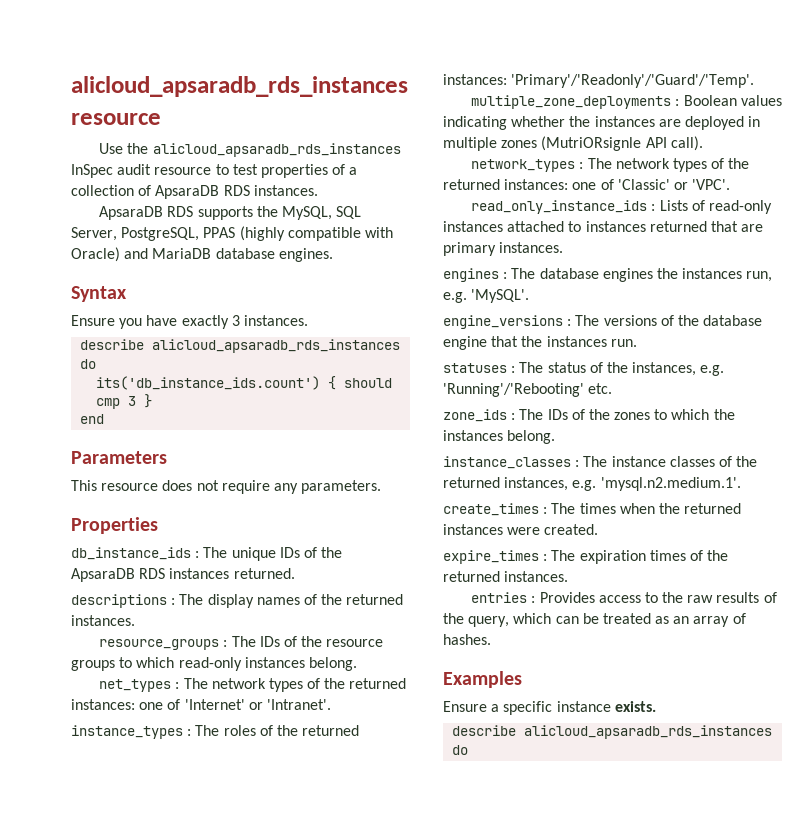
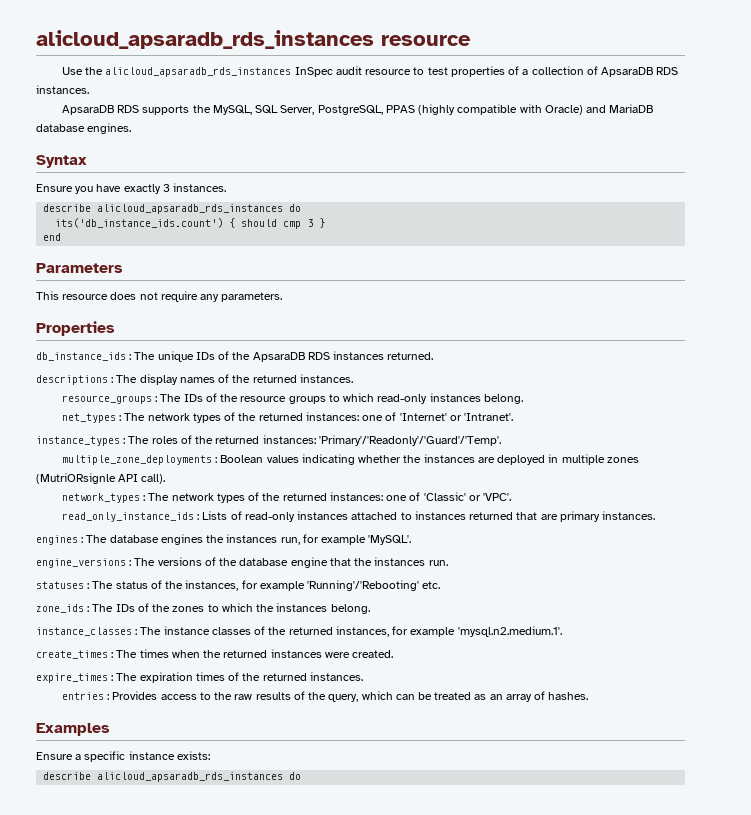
- engines : The database engines the instances run, e.g. 'MySQL'.
+ engines : The database engines the instances run, for example 'MySQL'.
- statuses : The status of the instances, e.g. 'Running'/'Rebooting' etc.
+ statuses : The status of the instances, for example 'Running'/'Rebooting' etc.
- instance_classes : The instance classes of the returned instances, e.g. 'mysql.n2.medium.1'.
+ instance_classes : The instance classes of the returned instances, for example 'mysql.n2.medium.1'.
- Ensure a specific instance exists.
+ Ensure a specific instance exists:

